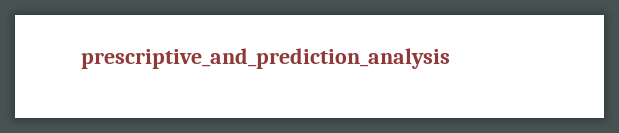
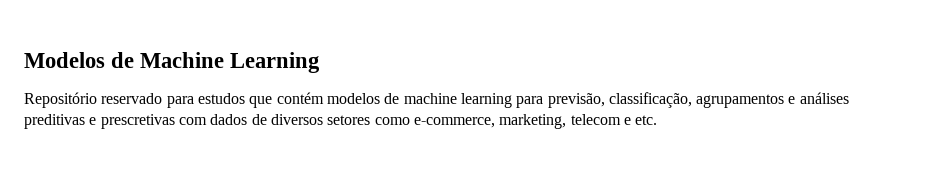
- prescriptive_and_prediction_analysis
+ Modelos de Machine Learning
+ Repositório reservado para estudos que contém modelos de machine learning para previsão, classificação, agrupamentos e análises preditivas e prescretivas com dados de diversos setores como e-commerce, marketing, telecom e etc.

